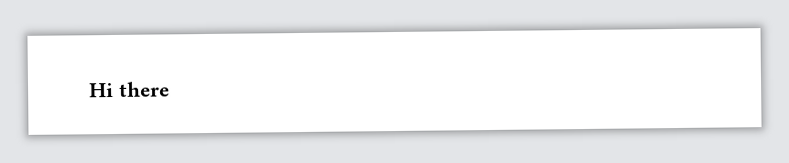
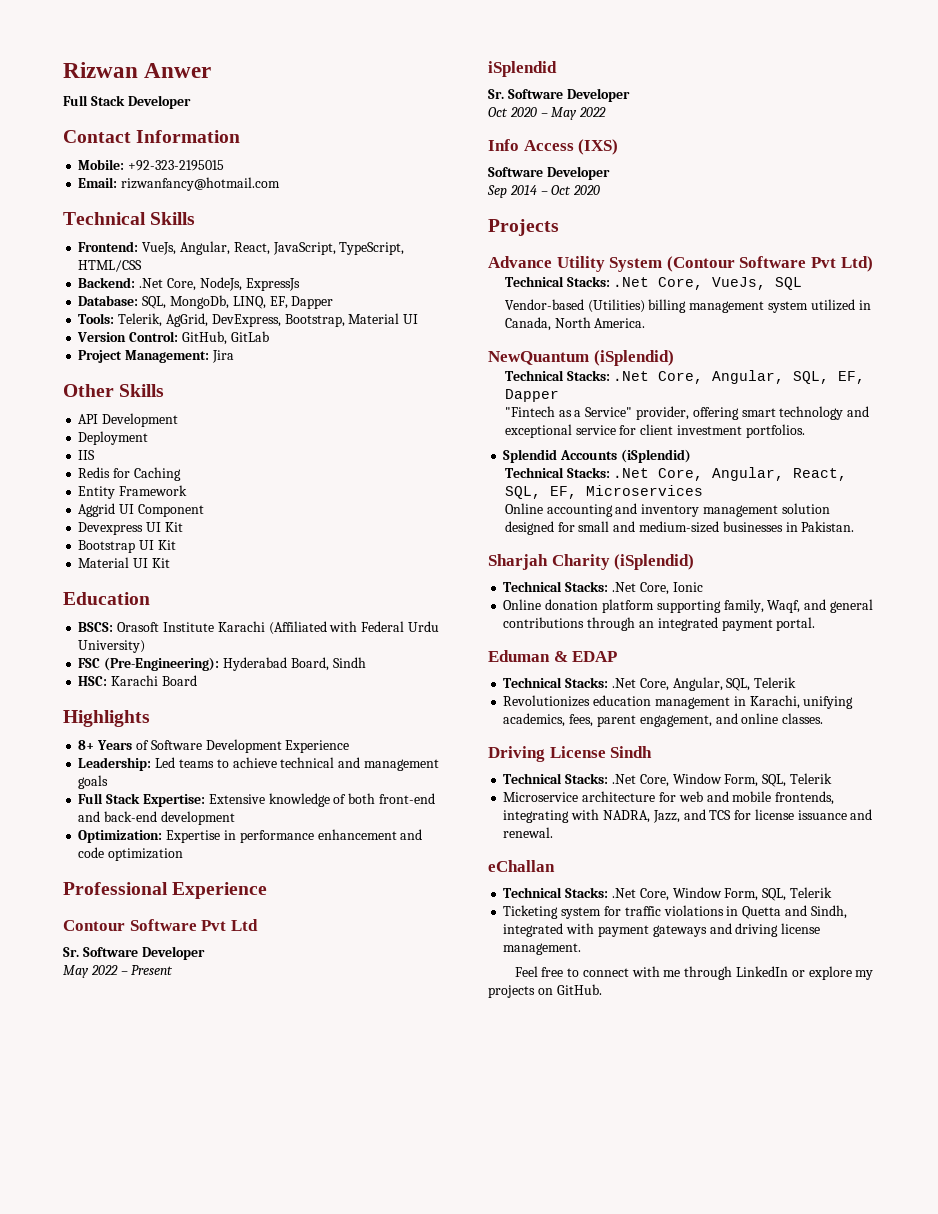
- Hi there
+ Rizwan Anwer
+ Full Stack Developer
+ Contact Information
+ Mobile: +92-323-2195015
+ Email: rizwanfancy@hotmail.com
+ Technical Skills
+ Frontend: VueJs, Angular, React, JavaScript, TypeScript, HTML/CSS
+ Backend: .Net Core, NodeJs, ExpressJs
+ Database: SQL, MongoDb, LINQ, EF, Dapper
+ Tools: Telerik, AgGrid, DevExpress, Bootstrap, Material UI
+ Version Control: GitHub, GitLab
+ Project Management: Jira
+ Other Skills
+ API Development
+ Deployment
+ IIS
+ Redis for Caching
+ Entity Framework
+ Aggrid UI Component
+ Devexpress UI Kit
+ Bootstrap UI Kit
+ Material UI Kit
+ Education
+ BSCS: Orasoft Institute Karachi (Affiliated with Federal Urdu University)
+ FSC (Pre-Engineering): Hyderabad Board, Sindh
+ HSC: Karachi Board
+ Highlights
+ 8+ Years of Software Development Experience
+ Leadership: Led teams to achieve technical and management goals
+ Full Stack Expertise: Extensive knowledge of both front-end and back-end development
+ Optimization: Expertise in performance enhancement and code optimization
+ Professional Experience
+ Contour Software Pvt Ltd
+ Sr. Software Developer
+ May 2022 – Present
+ iSplendid
+ Sr. Software Developer
+ Oct 2020 – May 2022
+ Info Access (IXS)
+ Software Developer
+ Sep 2014 – Oct 2020
+ Projects
+ Advance Utility System (Contour Software Pvt Ltd)
+ Technical Stacks: .Net Core, VueJs, SQL
+ Vendor-based (Utilities) billing management system utilized in Canada, North America.
+ NewQuantum (iSplendid)
+ Technical Stacks: .Net Core, Angular, SQL, EF, Dapper
+ "Fintech as a Service" provider, offering smart technology and exceptional service for client investment portfolios.
+ Splendid Accounts (iSplendid)
+ Technical Stacks: .Net Core, Angular, React, SQL, EF, Microservices
+ Online accounting and inventory management solution designed for small and medium-sized businesses in Pakistan.
+ Sharjah Charity (iSplendid)
+ Technical Stacks: .Net Core, Ionic
+ Online donation platform supporting family, Waqf, and general contributions through an integrated payment portal.
+ Eduman & EDAP
+ Technical Stacks: .Net Core, Angular, SQL, Telerik
+ Revolutionizes education management in Karachi, unifying academics, fees, parent engagement, and online classes.
+ Driving License Sindh
+ Technical Stacks: .Net Core, Window Form, SQL, Telerik
+ Microservice architecture for web and mobile frontends, integrating with NADRA, Jazz, and TCS for license issuance and renewal.
+ eChallan
+ Technical Stacks: .Net Core, Window Form, SQL, Telerik
+ Ticketing system for traffic violations in Quetta and Sindh, integrated with payment gateways and driving license management.
+ Feel free to connect with me through LinkedIn or explore my projects on GitHub.

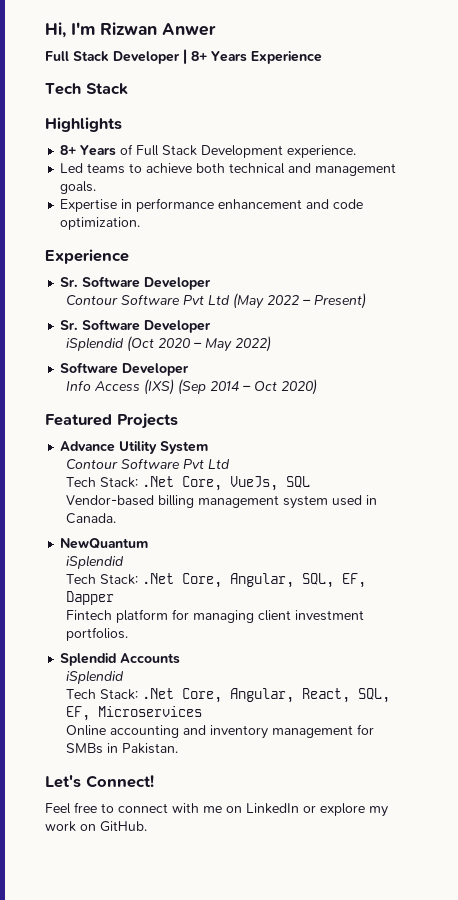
- Rizwan Anwer
+ Hi, I'm Rizwan Anwer
- Full Stack Developer
- Contact Information
- Mobile: +92-323-2195015
- Email: rizwanfancy@hotmail.com
- Technical Skills
- Frontend: VueJs, Angular, React, JavaScript, TypeScript, HTML/CSS
- Backend: .Net Core, NodeJs, ExpressJs
- Database: SQL, MongoDb, LINQ, EF, Dapper
- Tools: Telerik, AgGrid, DevExpress, Bootstrap, Material UI
- Version Control: GitHub, GitLab
- Project Management: Jira
- Other Skills
- API Development
- Deployment
- IIS
- Redis for Caching
- Entity Framework
- Aggrid UI Component
- Devexpress UI Kit
- Bootstrap UI Kit
- Material UI Kit
- Education
- BSCS: Orasoft Institute Karachi (Affiliated with Federal Urdu University)
- FSC (Pre-Engineering): Hyderabad Board, Sindh
- HSC: Karachi Board
+ Full Stack Developer | 8+ Years Experience
+ Tech Stack
- 8+ Years of Software Development Experience
- Leadership: Led teams to achieve technical and management goals
- Full Stack Expertise: Extensive knowledge of both front-end and back-end development
- Optimization: Expertise in performance enhancement and code optimization
- Professional Experience
+ 8+ Years of Full Stack Development experience.
+ Led teams to achieve both technical and management goals.
+ Expertise in performance enhancement and code optimization.
+ Experience
+ Sr. Software Developer
+ Contour Software Pvt Ltd (May 2022 – Present)
+ Sr. Software Developer
+ iSplendid (Oct 2020 – May 2022)
+ Software Developer
+ Info Access (IXS) (Sep 2014 – Oct 2020)
+ Featured Projects
+ Advance Utility System
  Contour Software Pvt Ltd
- Sr. Software Developer
- May 2022 – Present
- iSplendid
- Sr. Software Developer
- Oct 2020 – May 2022
- Info Access (IXS)
- Software Developer
- Sep 2014 – Oct 2020
- Projects
- Advance Utility System (Contour Software Pvt Ltd)
- Technical Stacks: .Net Core, VueJs, SQL
+ Tech Stack: .Net Core, VueJs, SQL
- Vendor-based (Utilities) billing management system utilized in Canada, North America.
- NewQuantum (iSplendid)
- Technical Stacks: .Net Core, Angular, SQL, EF, Dapper
+ Vendor-based billing management system used in Canada.
+ NewQuantum
+ iSplendid
+ Tech Stack: .Net Core, Angular, SQL, EF, Dapper
- "Fintech as a Service" provider, offering smart technology and exceptional service for client investment portfolios.
+ Fintech platform for managing client investment portfolios.
- Splendid Accounts (iSplendid)
- Technical Stacks: .Net Core, Angular, React, SQL, EF, Microservices
+ Splendid Accounts
+ iSplendid
+ Tech Stack: .Net Core, Angular, React, SQL, EF, Microservices
- Online accounting and inventory management solution designed for small and medium-sized businesses in Pakistan.
- Sharjah Charity (iSplendid)
- Technical Stacks: .Net Core, Ionic
- Online donation platform supporting family, Waqf, and general contributions through an integrated payment portal.
- Eduman & EDAP
- Technical Stacks: .Net Core, Angular, SQL, Telerik
- Revolutionizes education management in Karachi, unifying academics, fees, parent engagement, and online classes.
- Driving License Sindh
- Technical Stacks: .Net Core, Window Form, SQL, Telerik
- Microservice architecture for web and mobile frontends, integrating with NADRA, Jazz, and TCS for license issuance and renewal.
- eChallan
- Technical Stacks: .Net Core, Window Form, SQL, Telerik
- Ticketing system for traffic violations in Quetta and Sindh, integrated with payment gateways and driving license management.
+ Online accounting and inventory management for SMBs in Pakistan.
+ Let's Connect!
- Feel free to connect with me through LinkedIn or explore my projects on GitHub.
+ Feel free to connect with me on LinkedIn or explore my work on GitHub.

